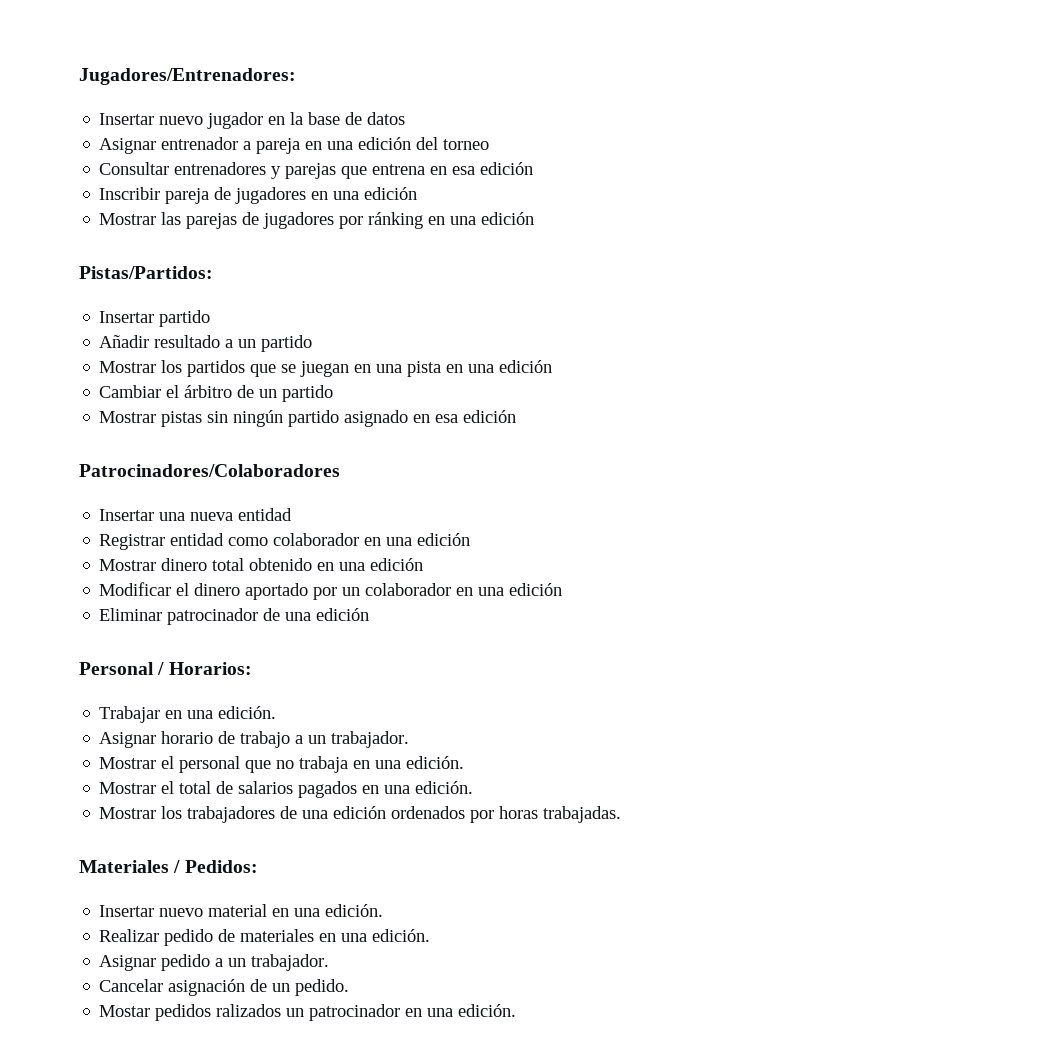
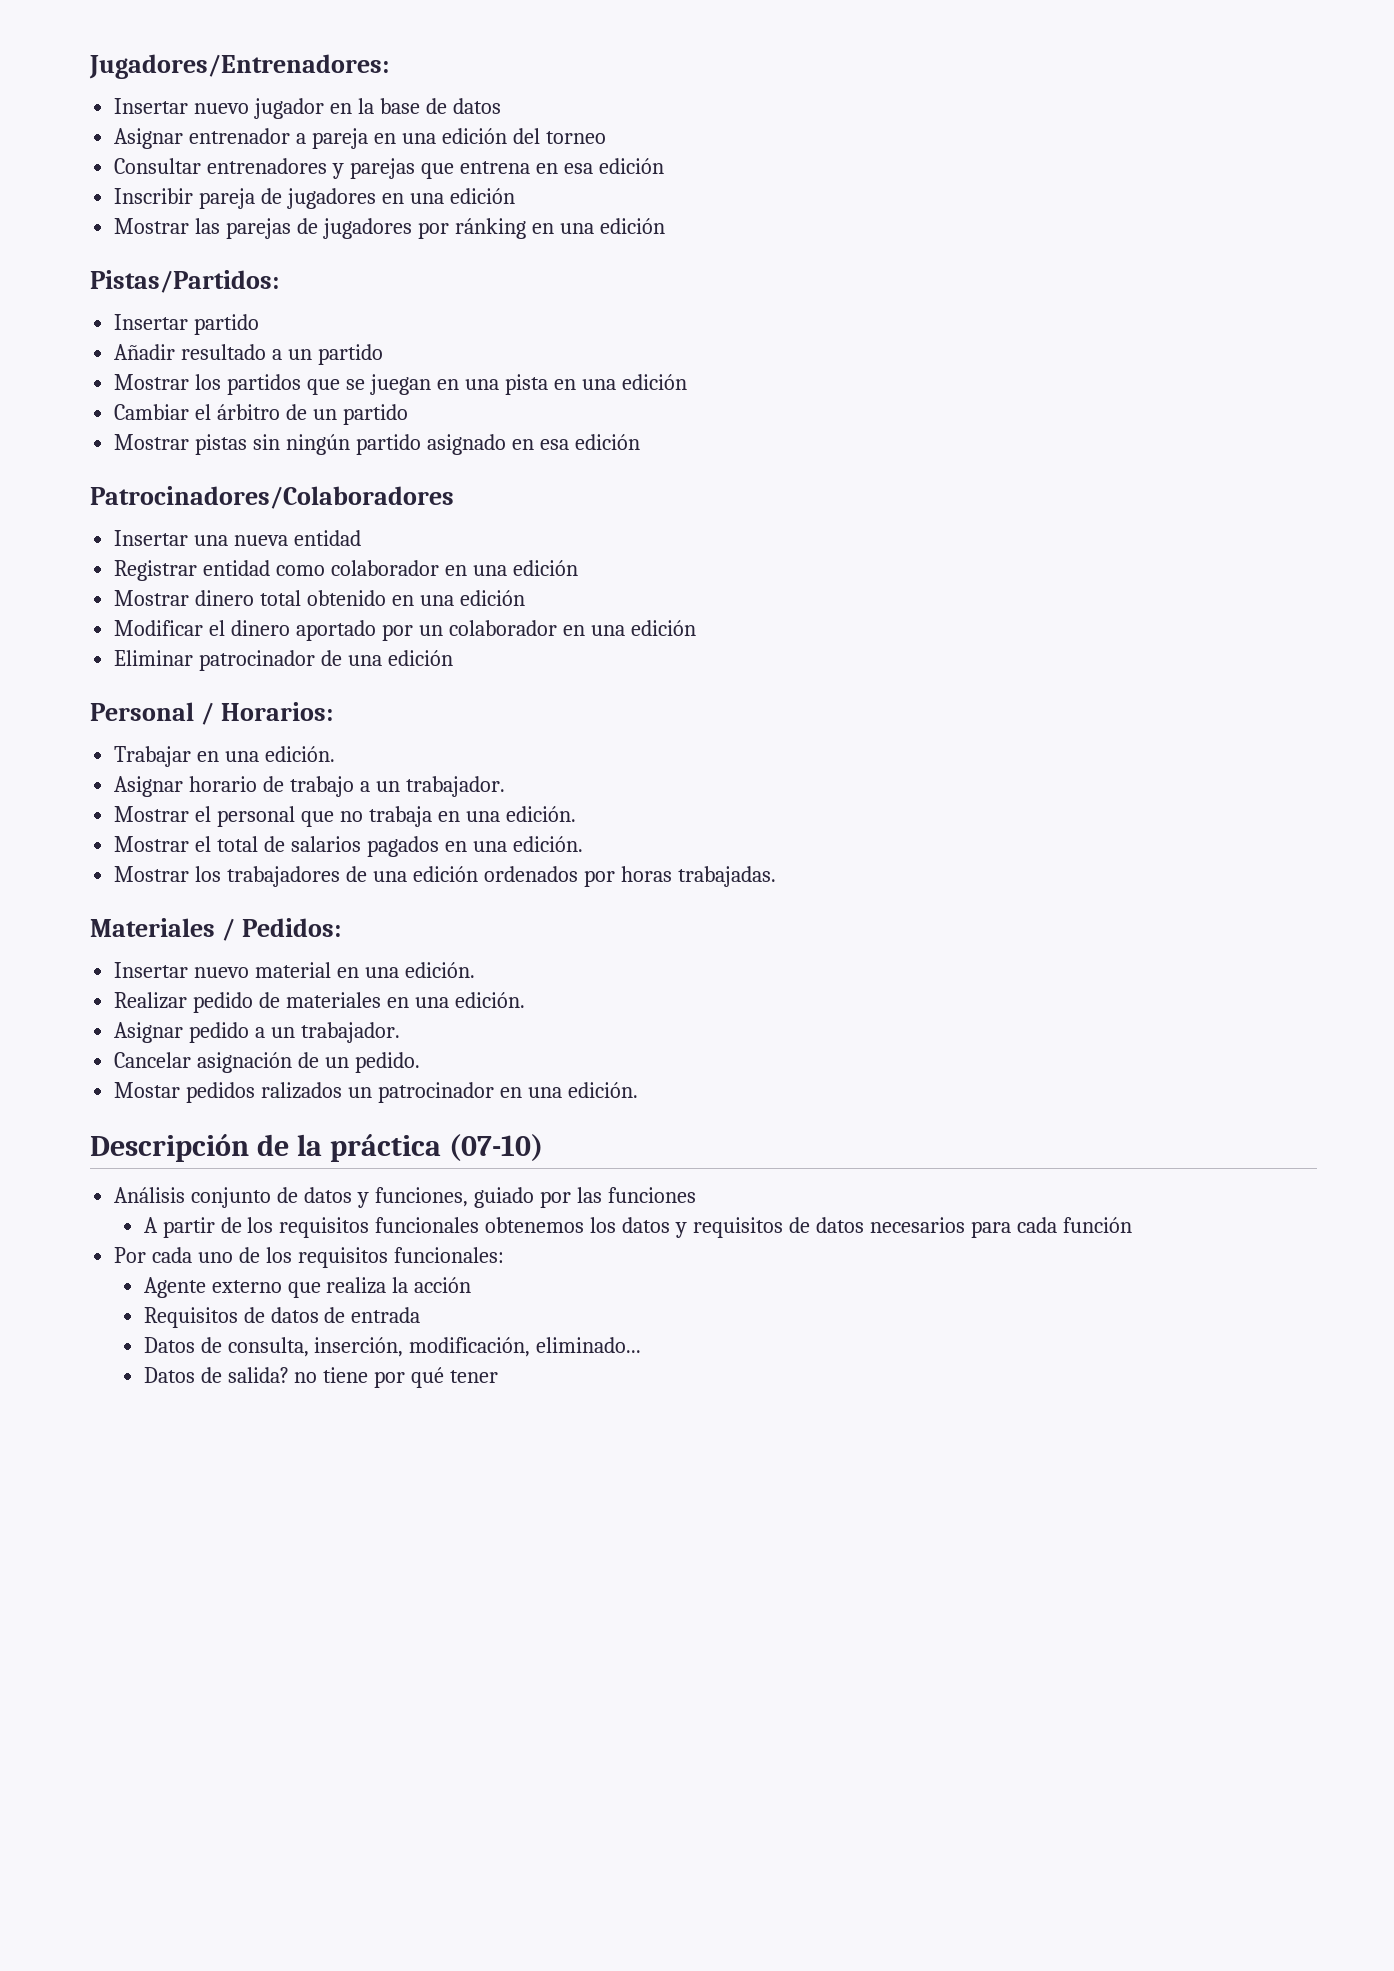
+ Descripción de la práctica (07-10)
+ Análisis conjunto de datos y funciones, guiado por las funciones
+ A partir de los requisitos funcionales obtenemos los datos y requisitos de datos necesarios para cada función
+ Por cada uno de los requisitos funcionales:
+ Agente externo que realiza la acción
+ Requisitos de datos de entrada
+ Datos de consulta, inserción, modificación, eliminado...
+ Datos de salida? no tiene por qué tener

